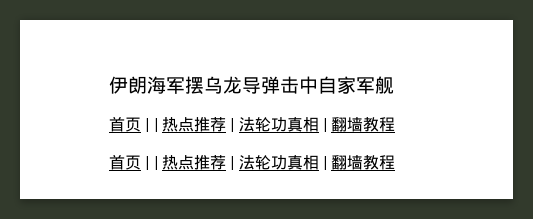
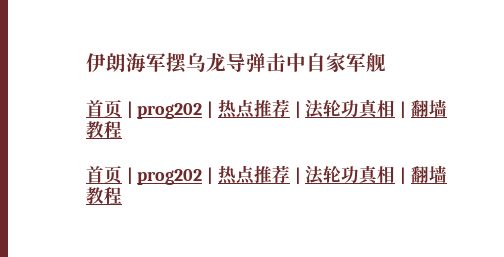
  伊朗海军摆乌龙导弹击中自家军舰
- 首页 | | 热点推荐 | 法轮功真相 | 翻墙教程
- 首页 | | 热点推荐 | 法轮功真相 | 翻墙教程
+ 首页 | prog202 | 热点推荐 | 法轮功真相 | 翻墙教程
+ 首页 | prog202 | 热点推荐 | 法轮功真相 | 翻墙教程

